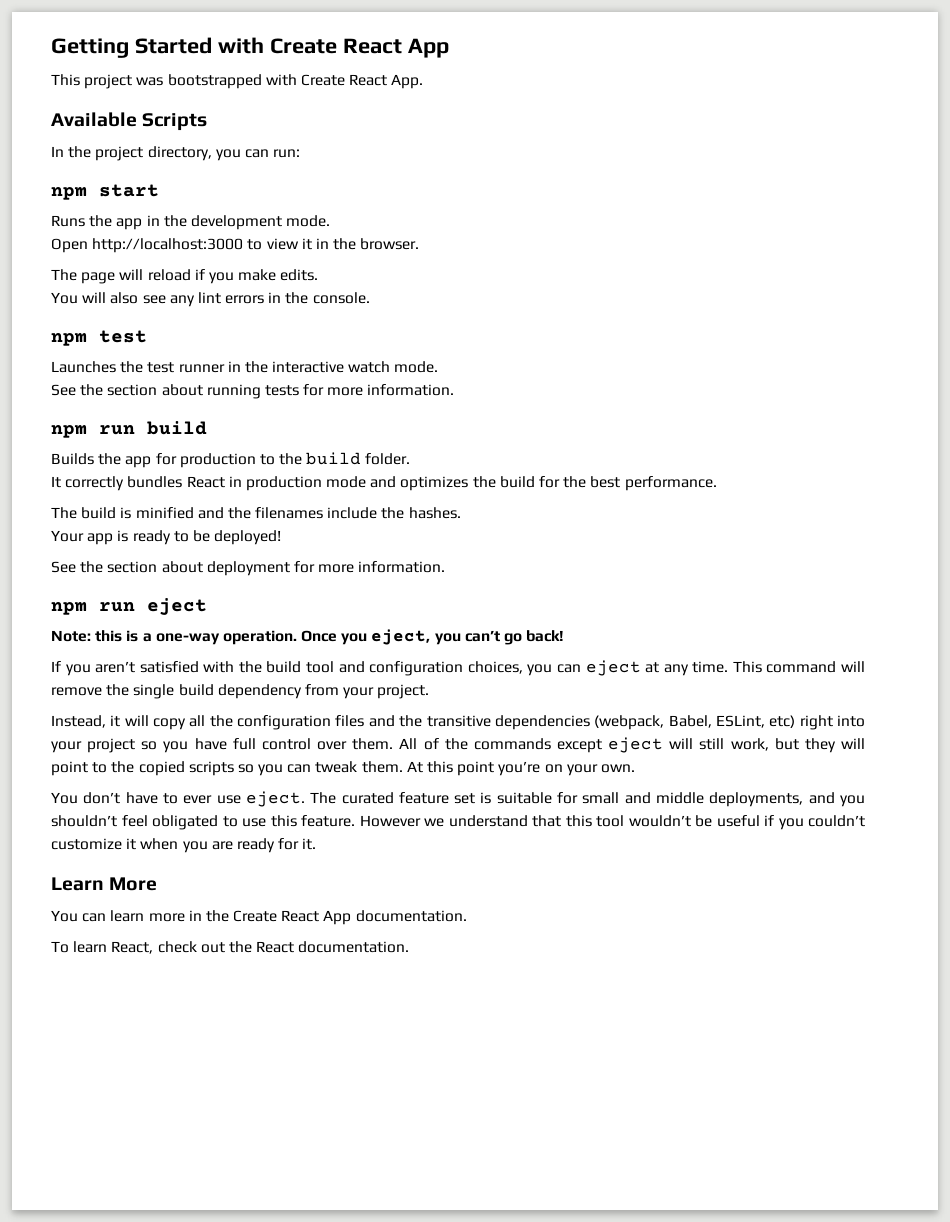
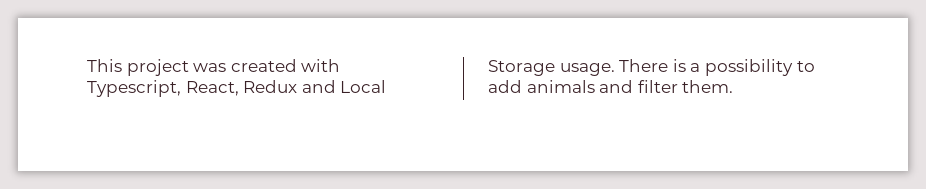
- Getting Started with Create React App
- This project was bootstrapped with Create React App.
- Available Scripts
- In the project directory, you can run:
- npm start
- Runs the app in the development mode.
- Open http://localhost:3000 to view it in the browser.
- The page will reload if you make edits.
- You will also see any lint errors in the console.
- npm test
- Launches the test runner in the interactive watch mode.
- See the section about running tests for more information.
- npm run build
- Builds the app for production to the build folder.
- It correctly bundles React in production mode and optimizes the build for the best performance.
- The build is minified and the filenames include the hashes.
- Your app is ready to be deployed!
- See the section about deployment for more information.
- npm run eject
- Note: this is a one-way operation. Once you eject, you can’t go back!
- If you aren’t satisfied with the build tool and configuration choices, you can eject at any time. This command will remove the single build dependency from your project.
- Instead, it will copy all the configuration files and the transitive dependencies (webpack, Babel, ESLint, etc) right into your project so you have full control over them. All of the commands except eject will still work, but they will point to the copied scripts so you can tweak them. At this point you’re on your own.
- You don’t have to ever use eject. The curated feature set is suitable for small and middle deployments, and you shouldn’t feel obligated to use this feature. However we understand that this tool wouldn’t be useful if you couldn’t customize it when you are ready for it.
- Learn More
- You can learn more in the Create React App documentation.
- To learn React, check out the React documentation.
+ This project was created with Typescript, React, Redux and Local Storage usage. There is a possibility to add animals and filter them.

